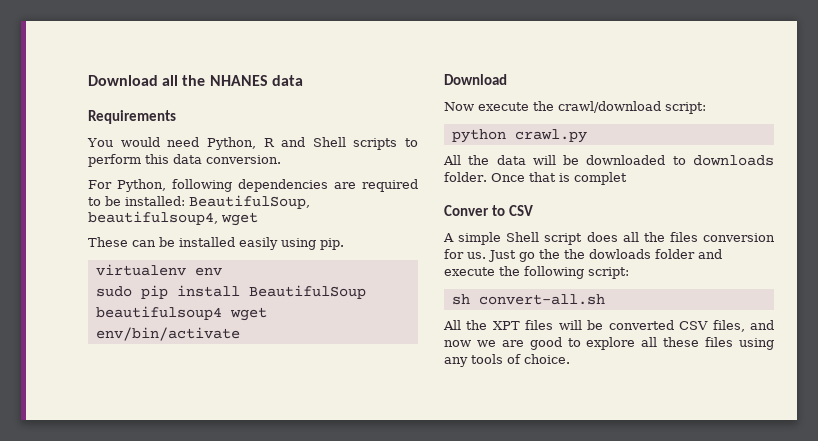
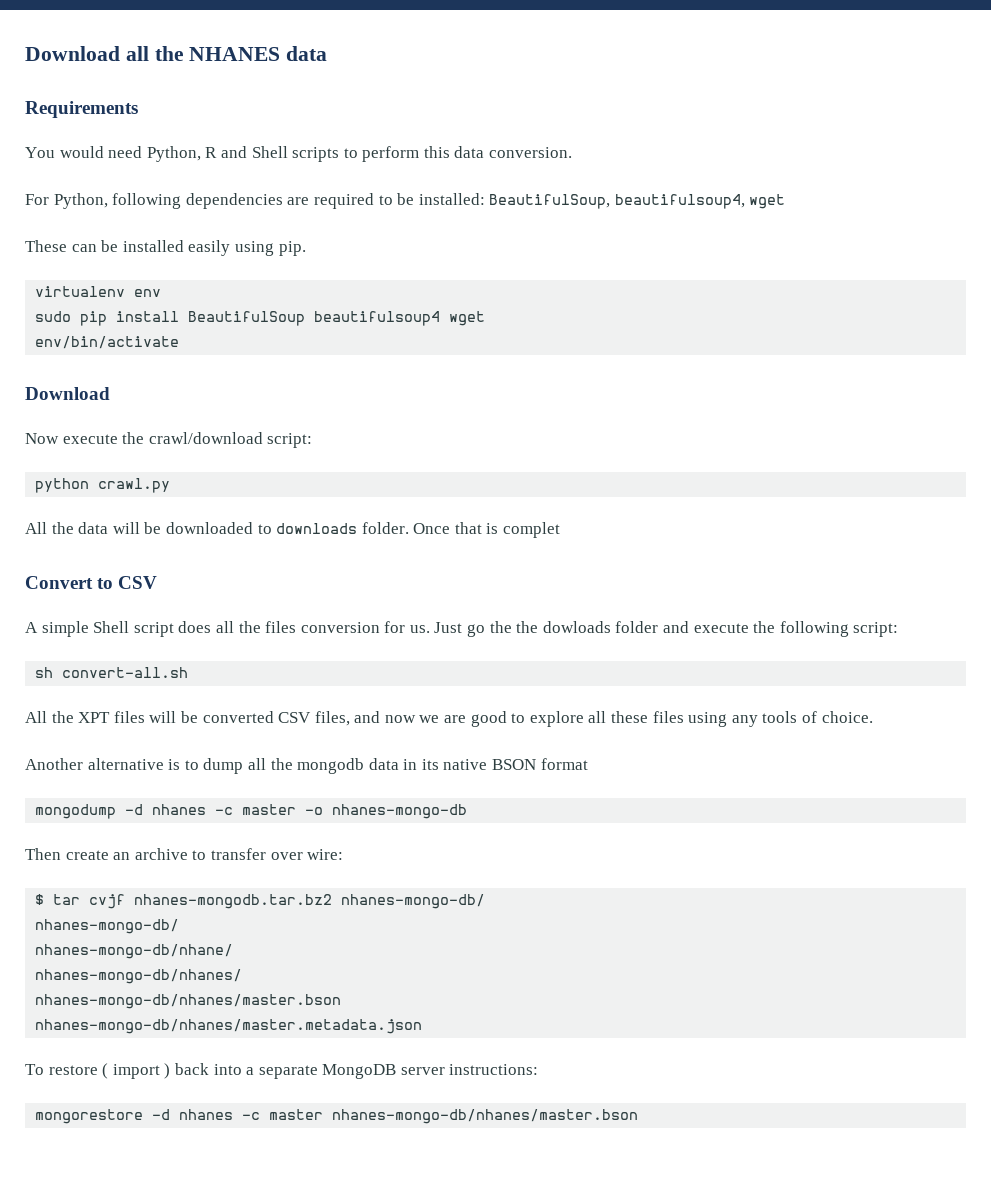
- Conver to CSV
+ Convert to CSV
+ Another alternative is to dump all the mongodb data in its native BSON format
+ mongodump -d nhanes -c master -o nhanes-mongo-db
+ Then create an archive to transfer over wire:
+ $ tar cvjf nhanes-mongodb.tar.bz2 nhanes-mongo-db/
+ nhanes-mongo-db/
+ nhanes-mongo-db/nhane/
+ nhanes-mongo-db/nhanes/
+ nhanes-mongo-db/nhanes/master.bson
+ nhanes-mongo-db/nhanes/master.metadata.json
+ To restore ( import ) back into a separate MongoDB server instructions:
+ mongorestore -d nhanes -c master nhanes-mongo-db/nhanes/master.bson

